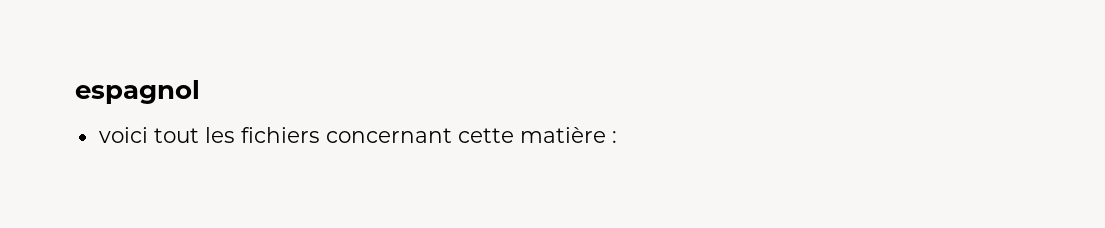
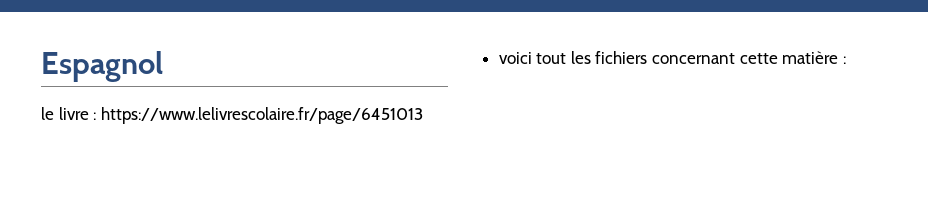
- espagnol
+ Espagnol
+ le livre : https://www.lelivrescolaire.fr/page/6451013

